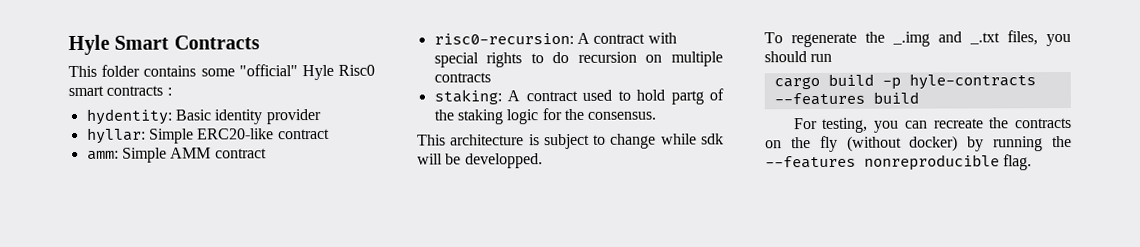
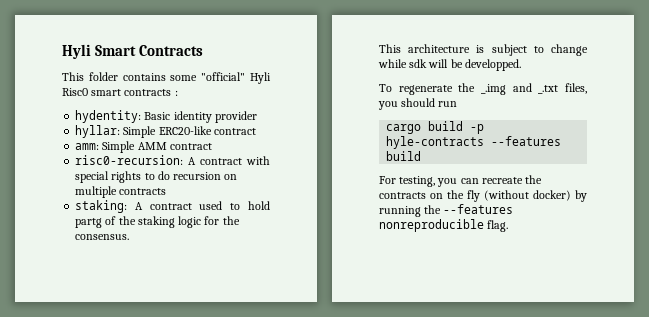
- Hyle Smart Contracts
+ Hyli Smart Contracts
- This folder contains some "official" Hyle Risc0 smart contracts :
+ This folder contains some "official" Hyli Risc0 smart contracts :

